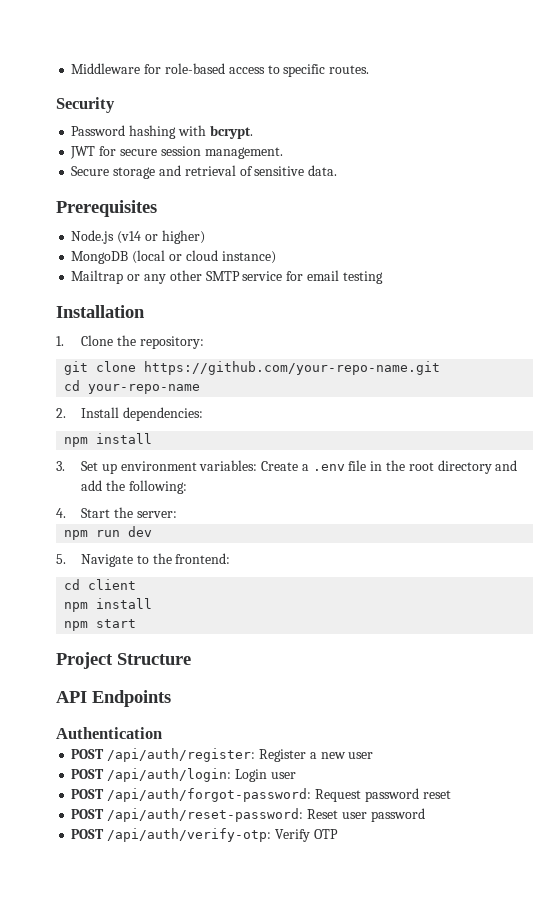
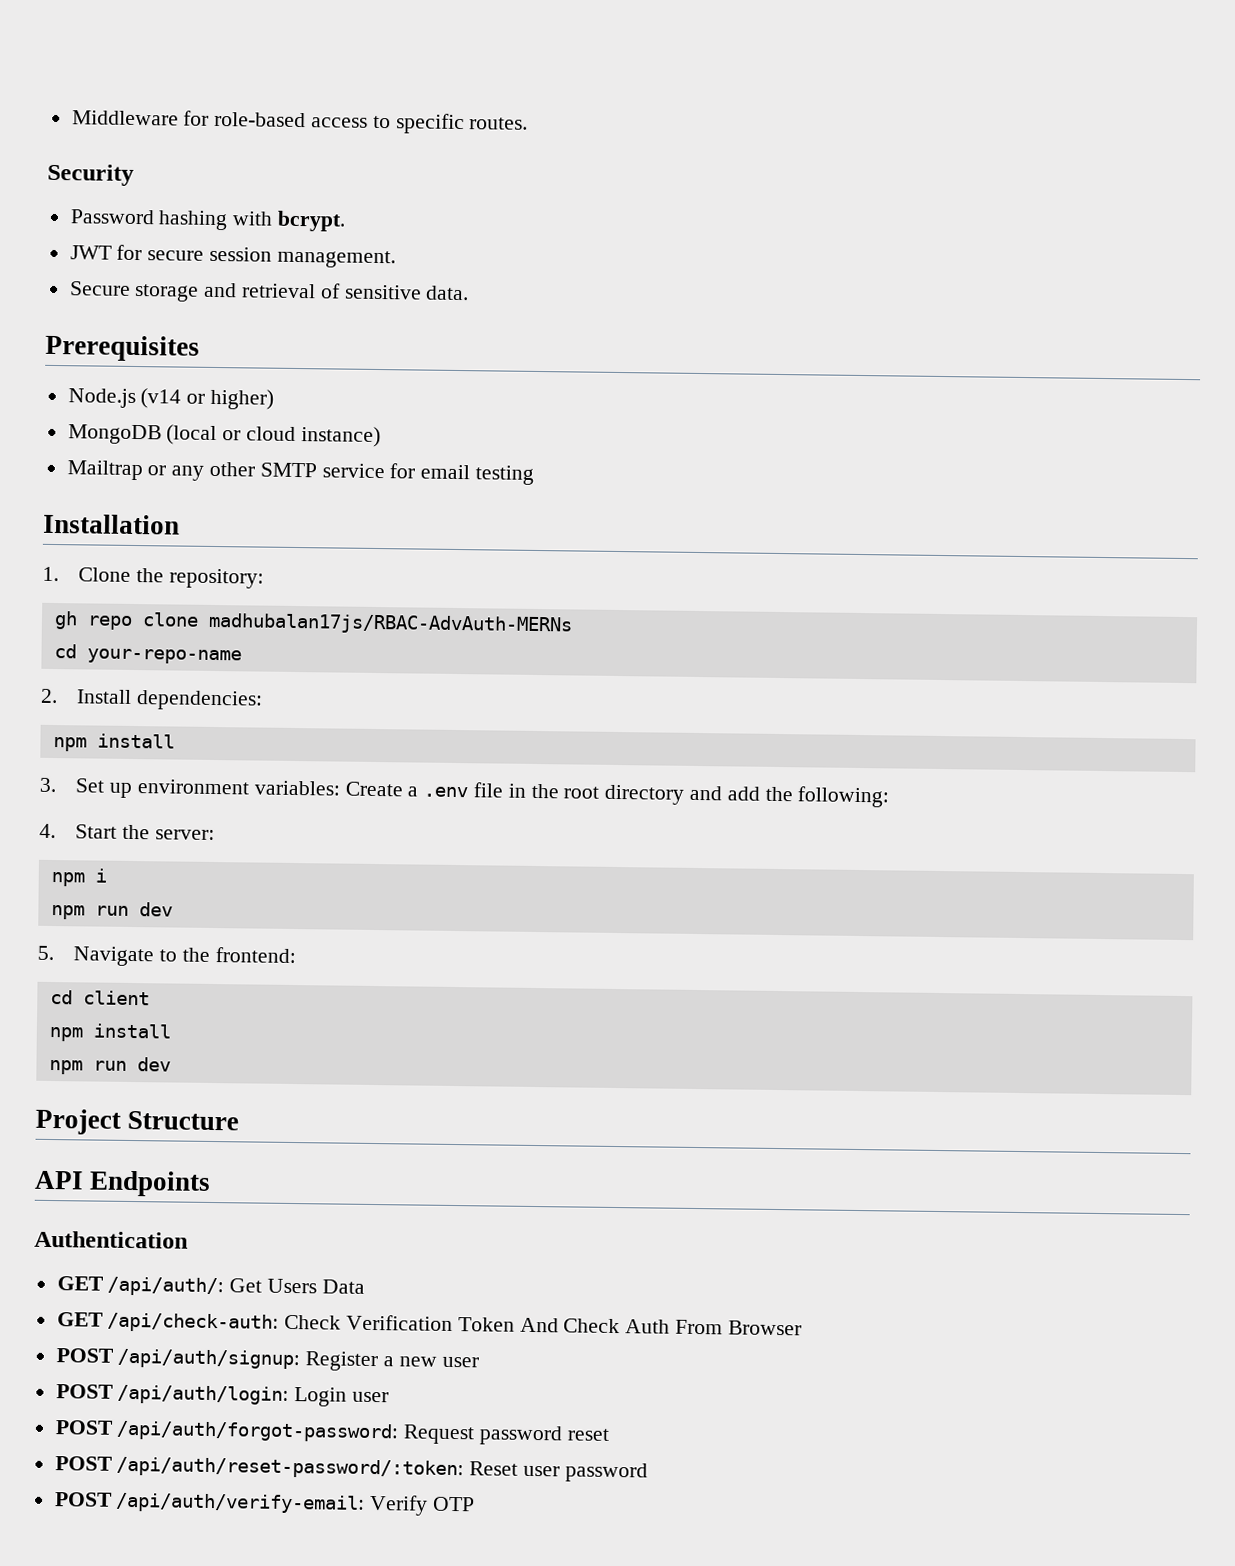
- git clone https://github.com/your-repo-name.git
+ gh repo clone madhubalan17js/RBAC-AdvAuth-MERNs
+ npm i
  cd client
  npm install
- npm start
+ npm run dev
- POST /api/auth/register: Register a new user
+ GET /api/auth/: Get Users Data
+ GET /api/check-auth: Check Verification Token And Check Auth From Browser
+ POST /api/auth/signup: Register a new user
- POST /api/auth/reset-password: Reset user password
+ POST /api/auth/reset-password/:token: Reset user password
- POST /api/auth/verify-otp: Verify OTP
+ POST /api/auth/verify-email: Verify OTP

